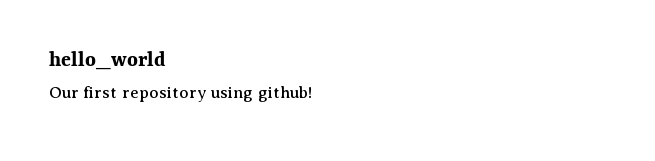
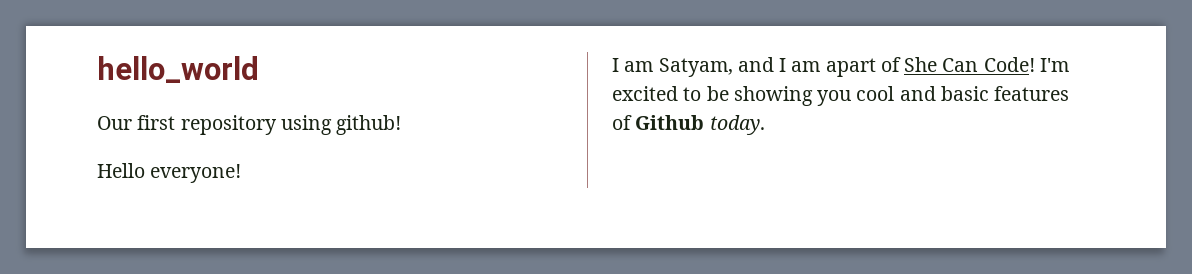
+ Hello everyone!
+ I am Satyam, and I am apart of She Can Code! I'm excited to be showing you cool and basic features of Github today.

